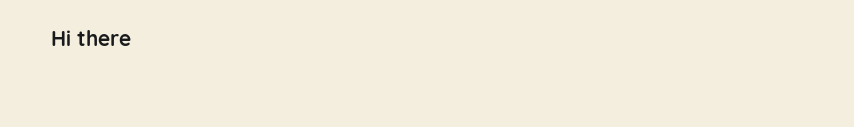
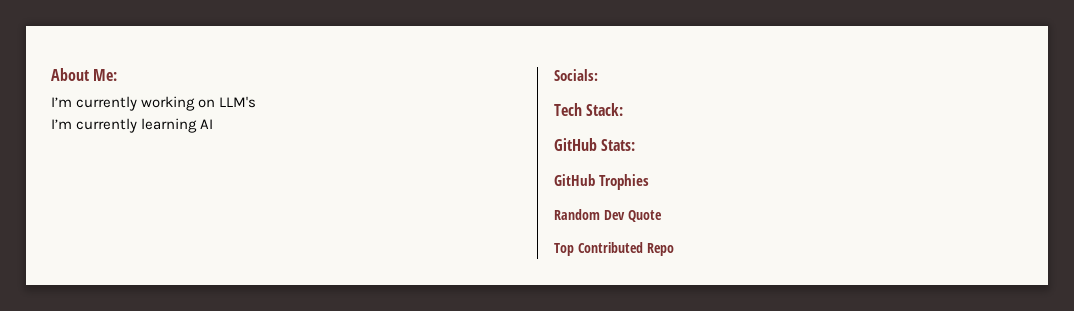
- Hi there
+ About Me:
+ I’m currently working on LLM's
+ I’m currently learning AI
+ Socials:
+ Tech Stack:
+ GitHub Stats:
+ GitHub Trophies
+ Random Dev Quote
+ Top Contributed Repo

